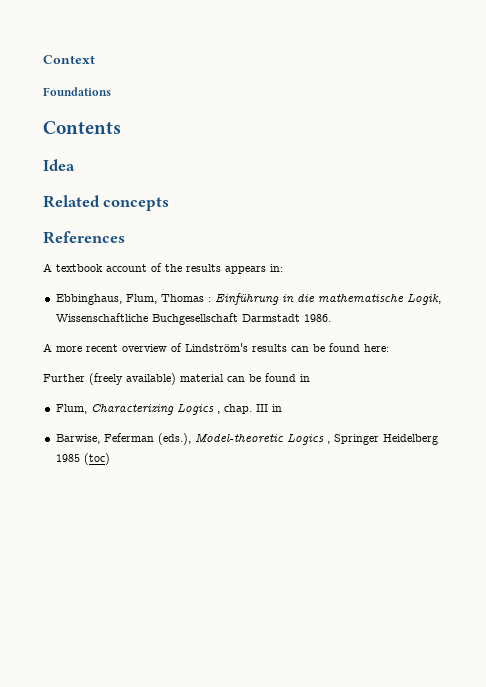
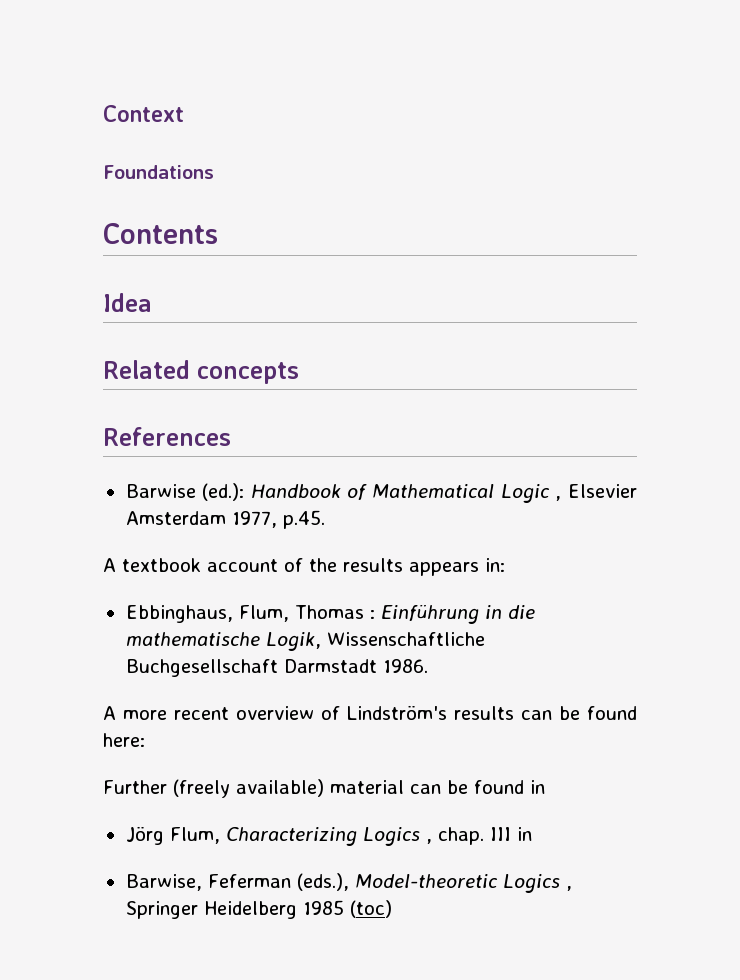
+ Barwise (ed.): Handbook of Mathematical Logic , Elsevier Amsterdam 1977, p.45.
- Flum, Characterizing Logics , chap.
+ Jörg Flum, Characterizing Logics , chap.

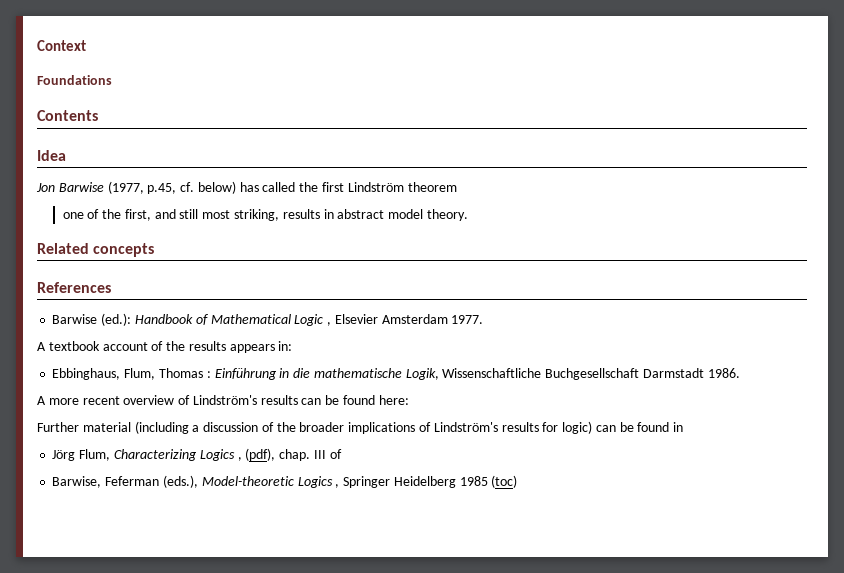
+ Jon Barwise (1977, p.45, cf. below) has called the first Lindström theorem
+ one of the first, and still most striking, results in abstract model theory.
- Barwise (ed.): Handbook of Mathematical Logic , Elsevier Amsterdam 1977, p.45.
+ Barwise (ed.): Handbook of Mathematical Logic , Elsevier Amsterdam 1977.
- Further (freely available) material can be found in
+ Further material (including a discussion of the broader implications of Lindström's results for logic) can be found in
- Jörg Flum, Characterizing Logics , chap.
+ Jörg Flum, Characterizing Logics , (pdf), chap.
- III in
+ III of

